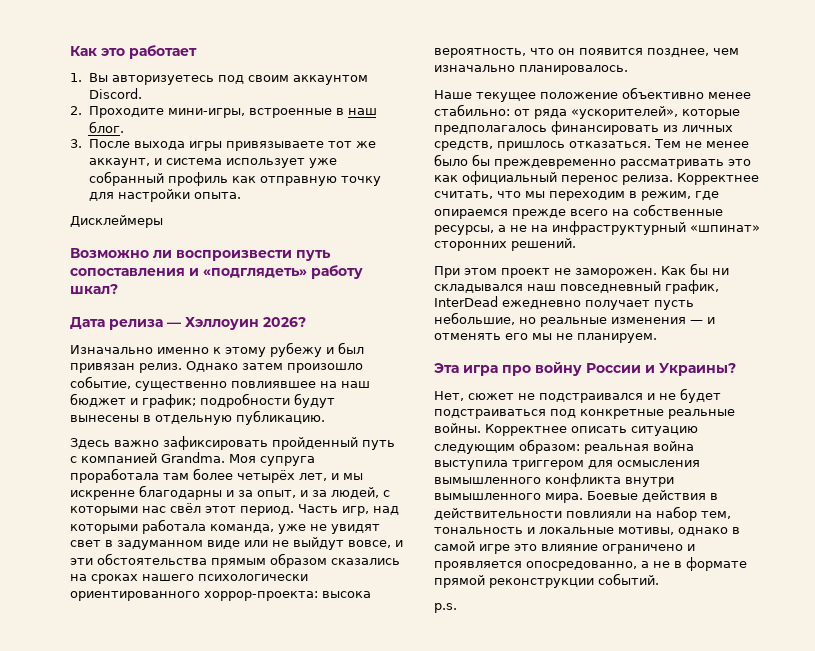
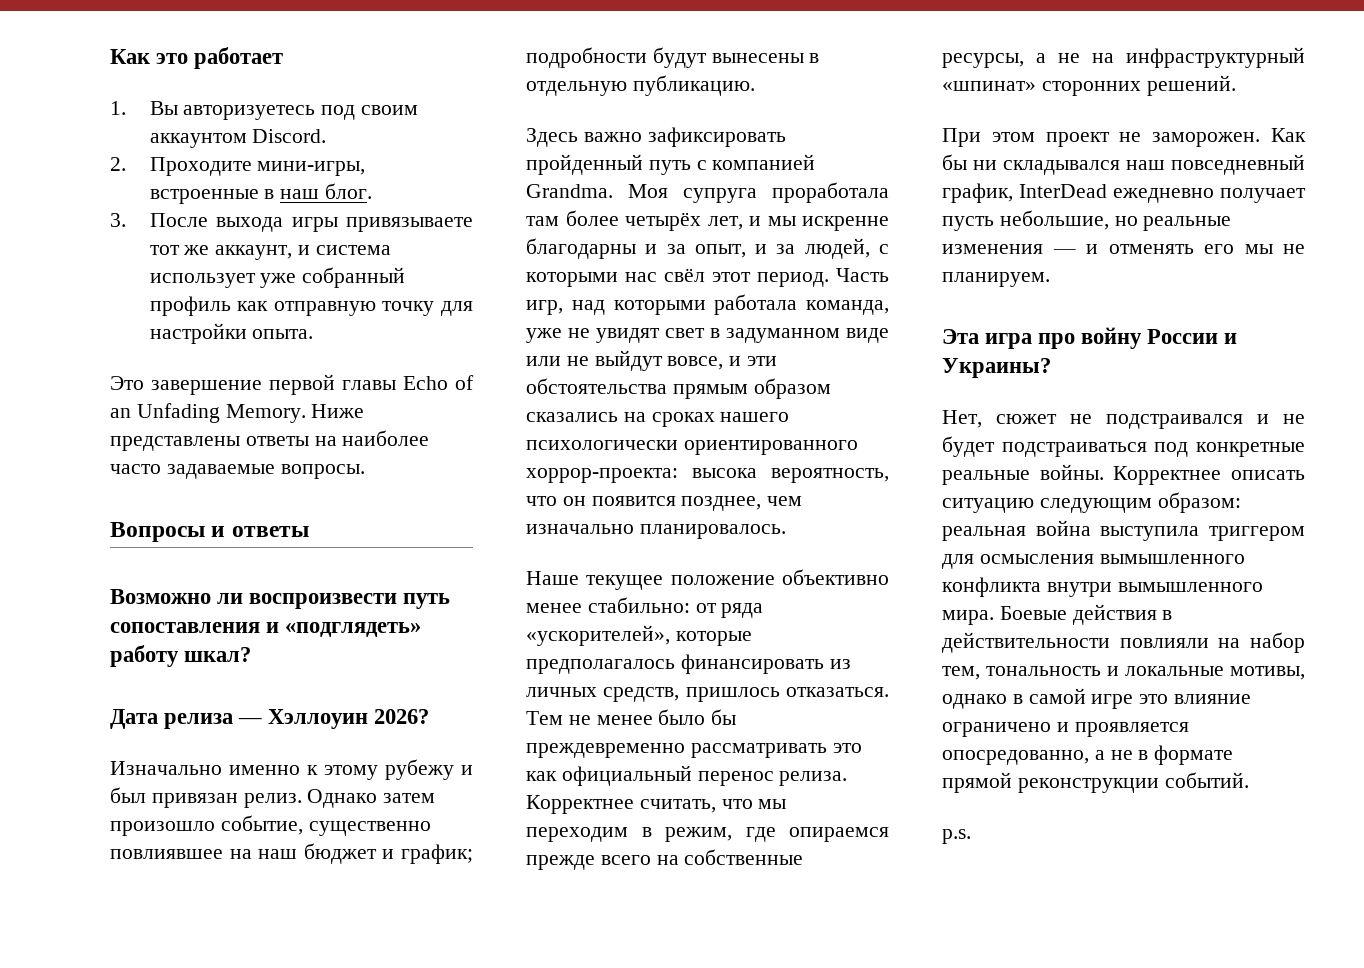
- Дисклеймеры
+ Это завершение первой главы Echo of an Unfading Memory. Ниже представлены ответы на наиболее часто задаваемые вопросы.
+ Вопросы и ответы

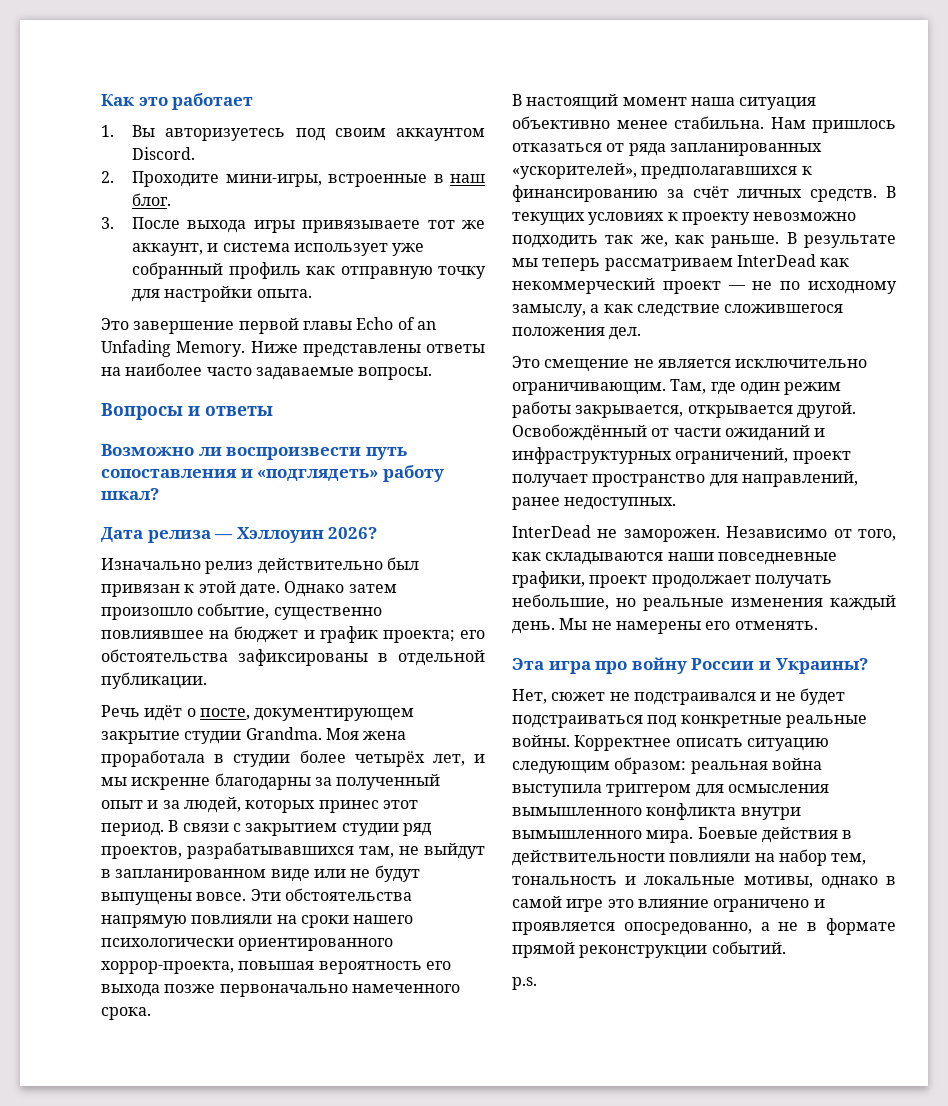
- Изначально именно к этому рубежу и был привязан релиз.
+ Изначально релиз действительно был привязан к этой дате.
- Однако затем произошло событие, существенно повлиявшее на наш бюджет и график; подробности будут вынесены в отдельную публикацию.
- Здесь важно зафиксировать пройденный путь с компанией Grandma. Моя супруга проработала там более четырёх лет, и мы искренне благодарны и за опыт, и за людей, с которыми нас свёл этот период. Часть игр, над которыми работала команда, уже не увидят свет в задуманном виде или не выйдут вовсе, и эти обстоятельства прямым образом сказались на сроках нашего психологически ориентированного хоррор-проекта: высока вероятность, что он появится позднее, чем изначально планировалось.
- Наше текущее положение объективно менее стабильно: от ряда «ускорителей», которые предполагалось финансировать из личных средств, пришлось отказаться. Тем не менее было бы преждевременно рассматривать это как официальный перенос релиза. Корректнее считать, что мы переходим в режим, где опираемся прежде всего на собственные ресурсы, а не на инфраструктурный «шпинат» сторонних решений.
- При этом проект не заморожен. Как бы ни складывался наш повседневный график, InterDead ежедневно получает пусть небольшие, но реальные изменения — и отменять его мы не планируем.
+ Однако затем произошло событие, существенно повлиявшее на бюджет и график проекта; его обстоятельства зафиксированы в отдельной публикации.
+ Речь идёт о посте, документирующем закрытие студии Grandma. Моя жена проработала в студии более четырёх лет, и мы искренне благодарны за полученный опыт и за людей, которых принес этот период. В связи с закрытием студии ряд проектов, разрабатывавшихся там, не выйдут в запланированном виде или не будут выпущены вовсе. Эти обстоятельства напрямую повлияли на сроки нашего психологически ориентированного хоррор-проекта, повышая вероятность его выхода позже первоначально намеченного срока.
+ В настоящий момент наша ситуация объективно менее стабильна. Нам пришлось отказаться от ряда запланированных «ускорителей», предполагавшихся к финансированию за счёт личных средств. В текущих условиях к проекту невозможно подходить так же, как раньше. В результате мы теперь рассматриваем InterDead как некоммерческий проект — не по исходному замыслу, а как следствие сложившегося положения дел.
+ Это смещение не является исключительно ограничивающим. Там, где один режим работы закрывается, открывается другой. Освобождённый от части ожиданий и инфраструктурных ограничений, проект получает пространство для направлений, ранее недоступных.
+ InterDead не заморожен. Независимо от того, как складываются наши повседневные графики, проект продолжает получать небольшие, но реальные изменения каждый день. Мы не намерены его отменять.

